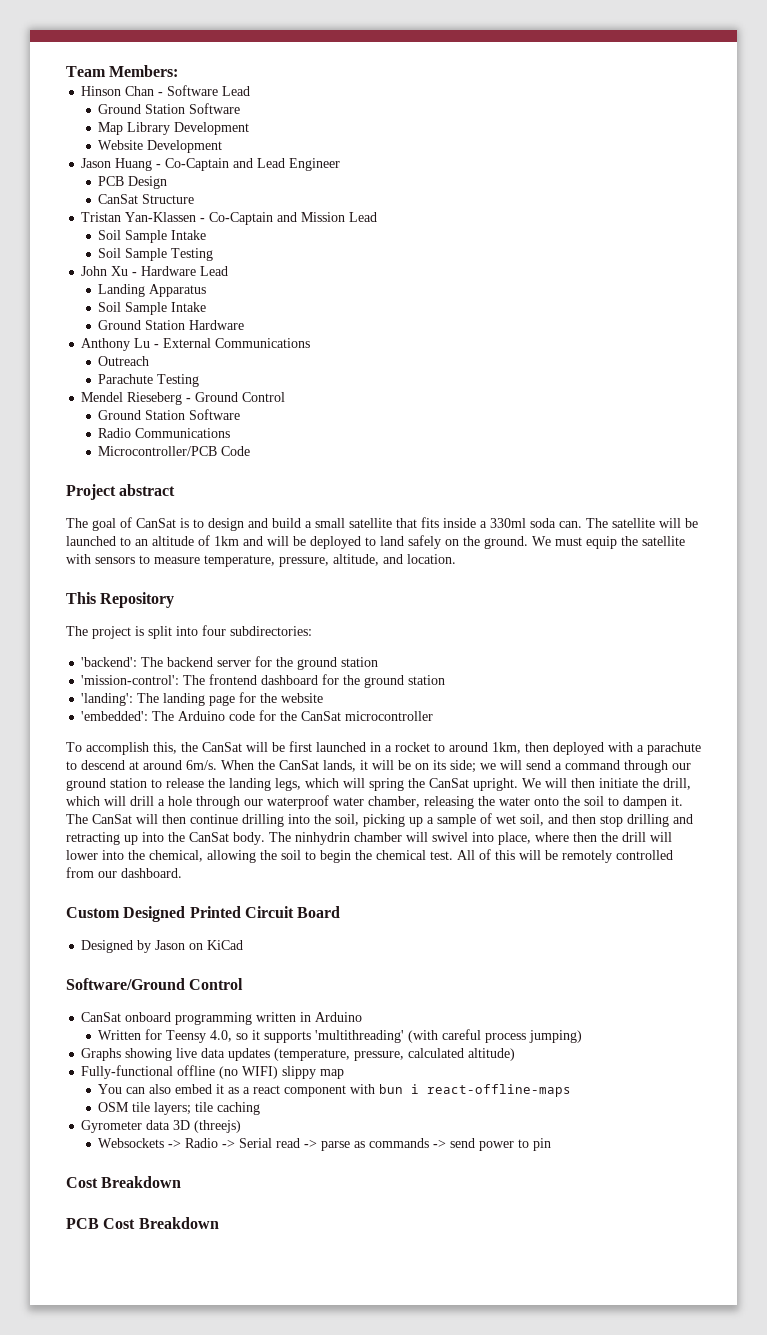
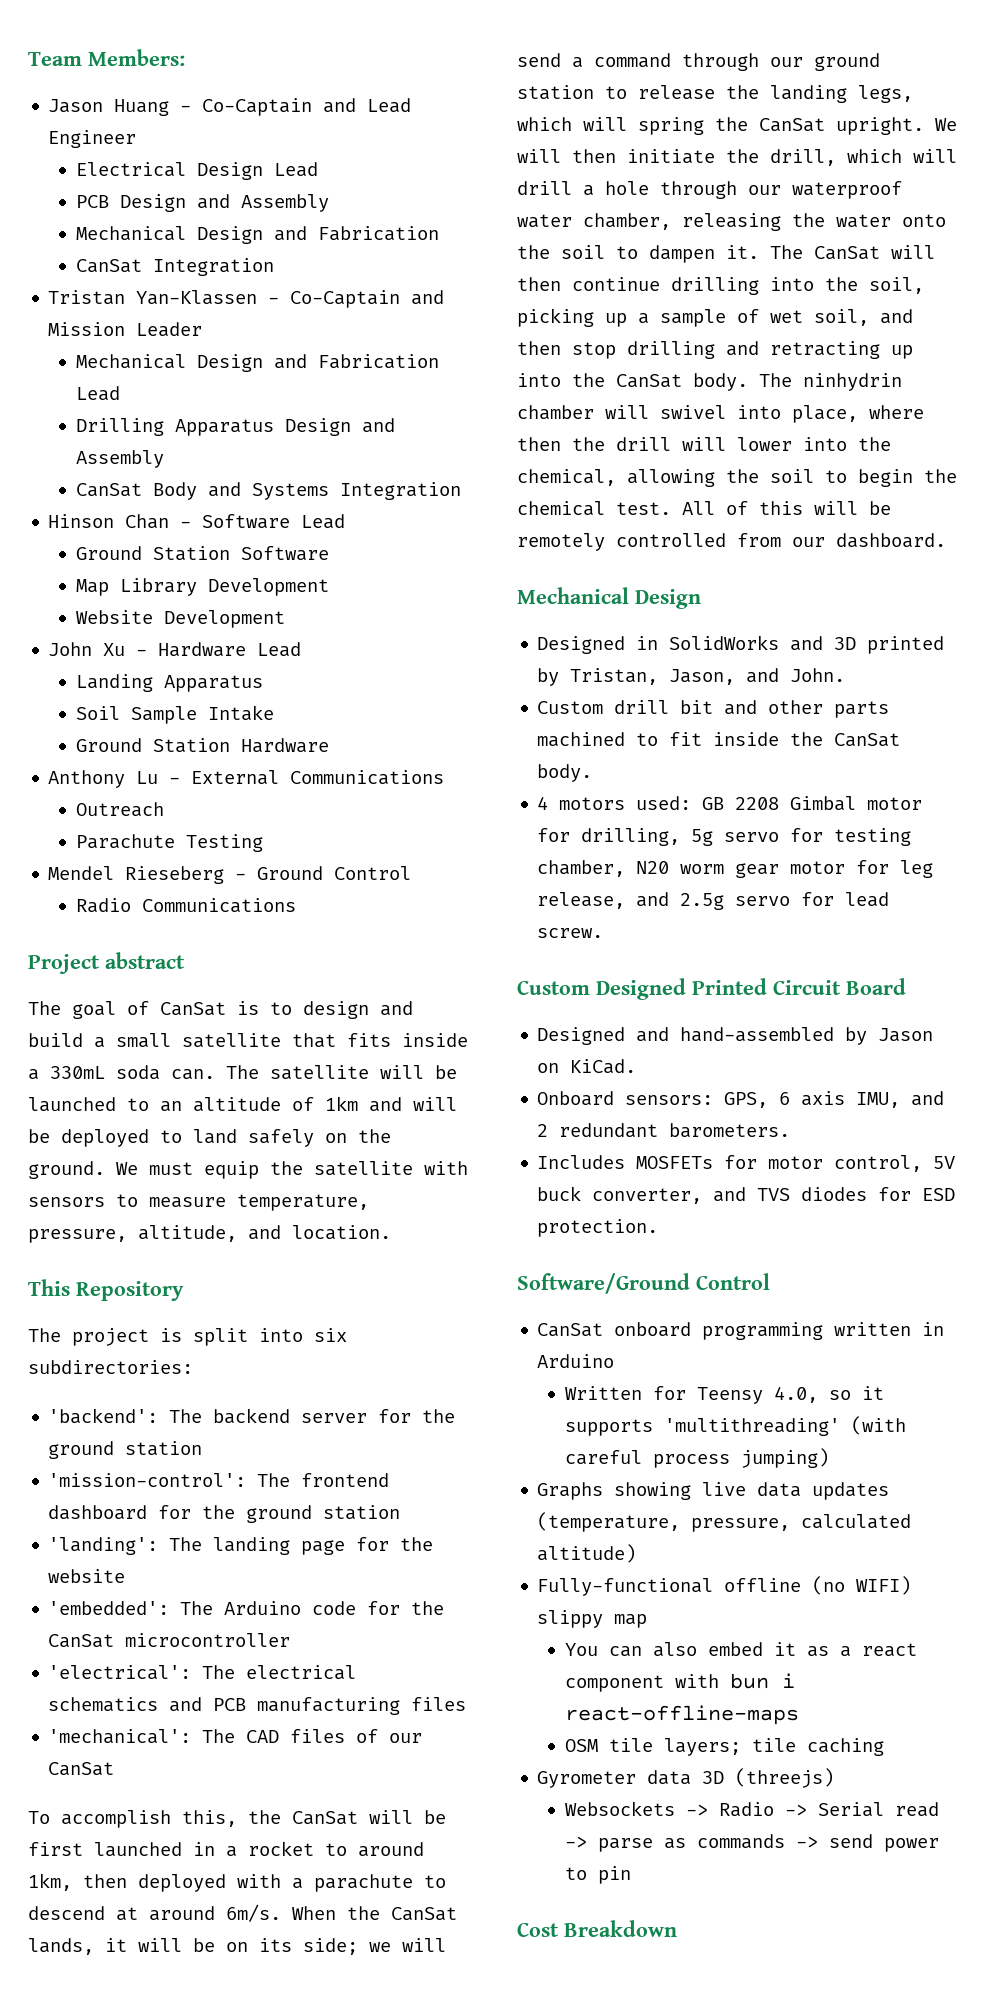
+ Jason Huang - Co-Captain and Lead Engineer
+ Electrical Design Lead
+ PCB Design and Assembly
+ Mechanical Design and Fabrication
+ CanSat Integration
+ Tristan Yan-Klassen - Co-Captain and Mission Leader
+ Mechanical Design and Fabrication Lead
+ Drilling Apparatus Design and Assembly
+ CanSat Body and Systems Integration
- Jason Huang - Co-Captain and Lead Engineer
- PCB Design
- CanSat Structure
- Tristan Yan-Klassen - Co-Captain and Mission Lead
- Soil Sample Intake
- Soil Sample Testing
  Mendel Rieseberg - Ground Control
- Ground Station Software
- Microcontroller/PCB Code
- The goal of CanSat is to design and build a small satellite that fits inside a 330ml soda can.
+ The goal of CanSat is to design and build a small satellite that fits inside a 330mL soda can.
- The project is split into four subdirectories:
+ The project is split into six subdirectories:
+ 'electrical': The electrical schematics and PCB manufacturing files
+ 'mechanical': The CAD files of our CanSat
  All of this will be remotely controlled from our dashboard.
+ Mechanical Design
+ Designed in SolidWorks and 3D printed by Tristan, Jason, and John.
+ Custom drill bit and other parts machined to fit inside the CanSat body.
+ 4 motors used: GB 2208 Gimbal motor for drilling, 5g servo for testing chamber, N20 worm gear motor for leg release, and 2.5g servo for lead screw.
- Designed by Jason on KiCad
+ Designed and hand-assembled by Jason on KiCad.
+ Onboard sensors: GPS, 6 axis IMU, and 2 redundant barometers.
+ Includes MOSFETs for motor control, 5V buck converter, and TVS diodes for ESD protection.
- PCB Cost Breakdown

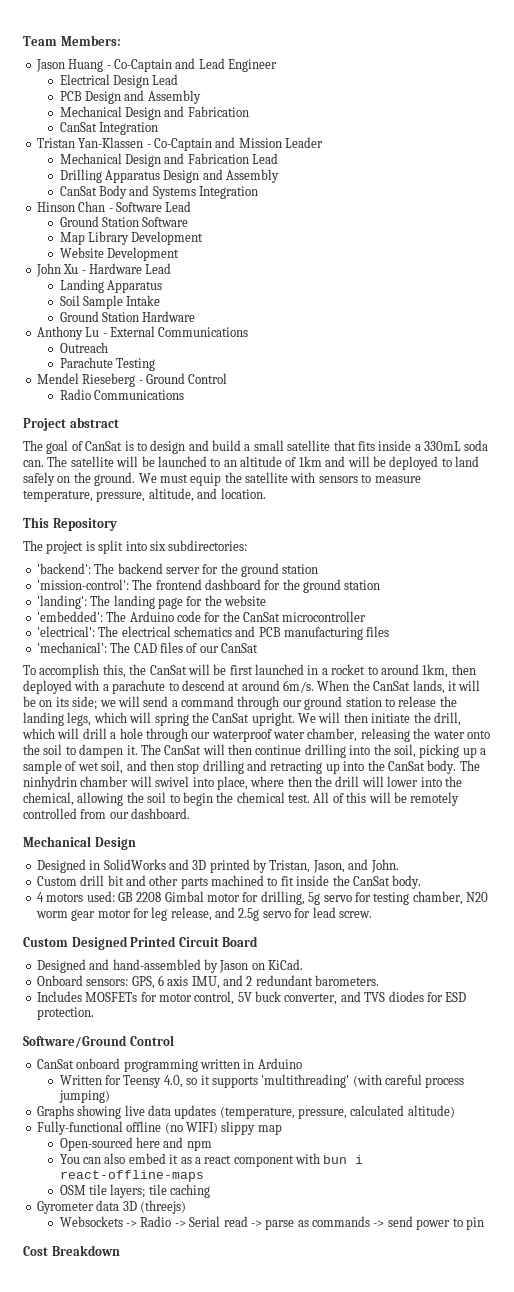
+ Open-sourced here and npm

